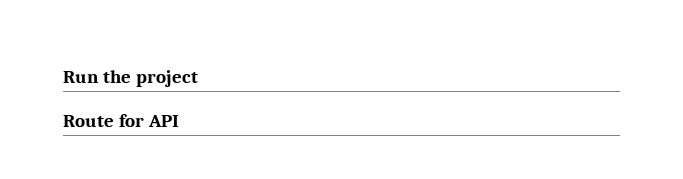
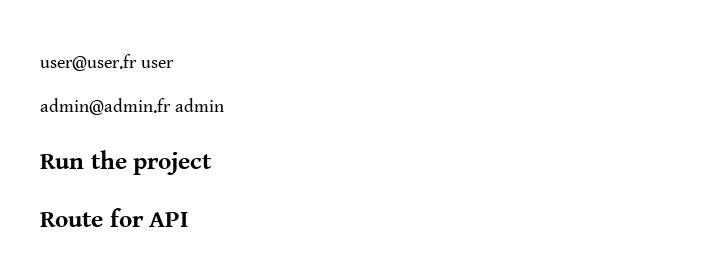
+ user@user.fr user
+ admin@admin.fr admin

